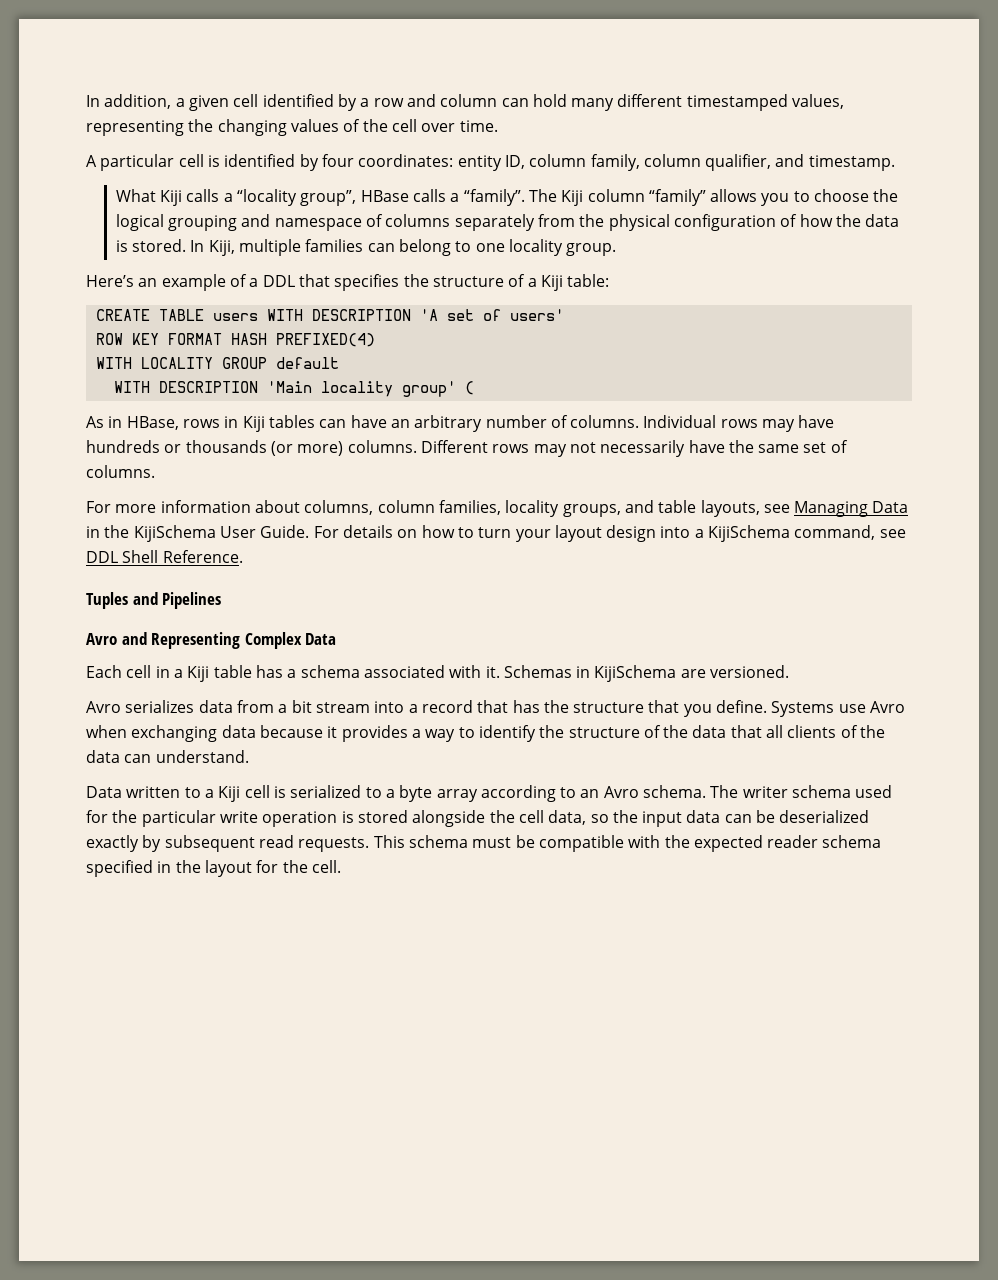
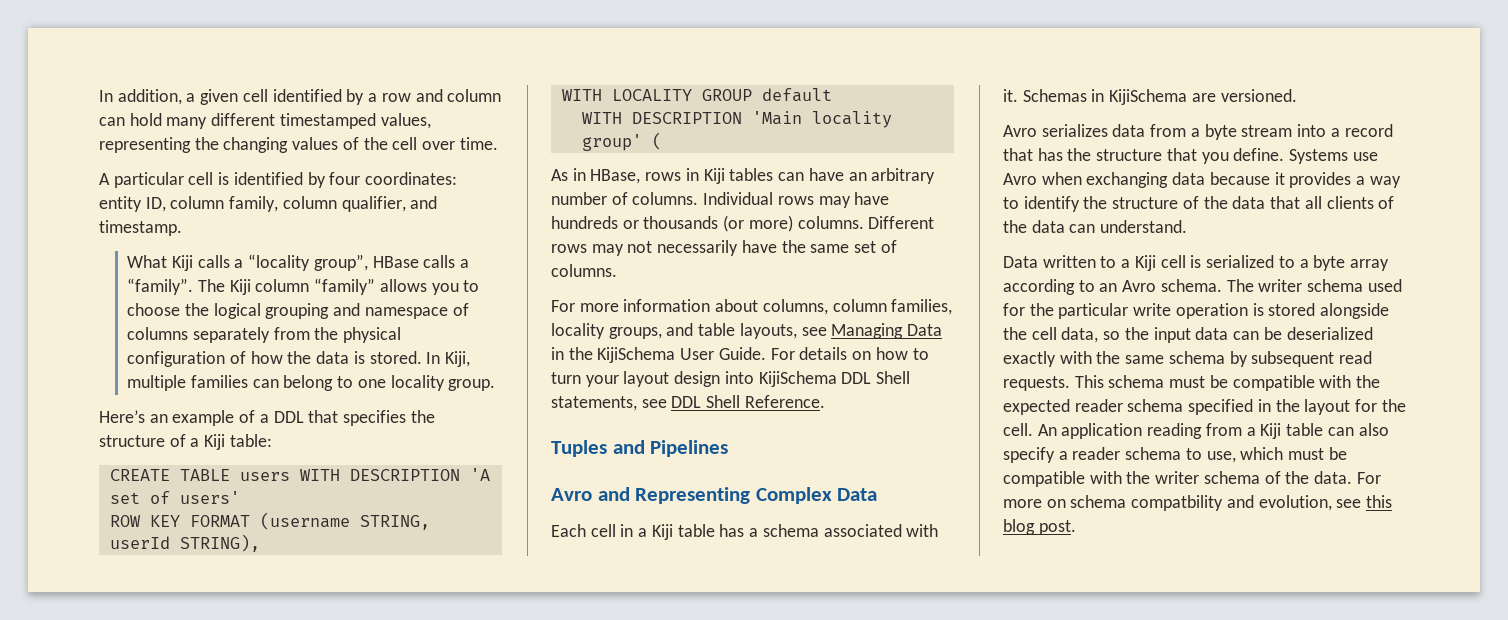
- ROW KEY FORMAT HASH PREFIXED(4)
+ ROW KEY FORMAT (username STRING, userId STRING),
- For details on how to turn your layout design into a KijiSchema command, see DDL Shell Reference.
+ For details on how to turn your layout design into KijiSchema DDL Shell statements, see DDL Shell Reference.
- Avro serializes data from a bit stream into a record that has the structure that you define.
+ Avro serializes data from a byte stream into a record that has the structure that you define.
- The writer schema used for the particular write operation is stored alongside the cell data, so the input data can be deserialized exactly by subsequent read requests.
+ The writer schema used for the particular write operation is stored alongside the cell data, so the input data can be deserialized exactly with the same schema by subsequent read requests.
+ An application reading from a Kiji table can also specify a reader schema to use, which must be compatible with the writer schema of the data. For more on schema compatbility and evolution, see this blog post.

